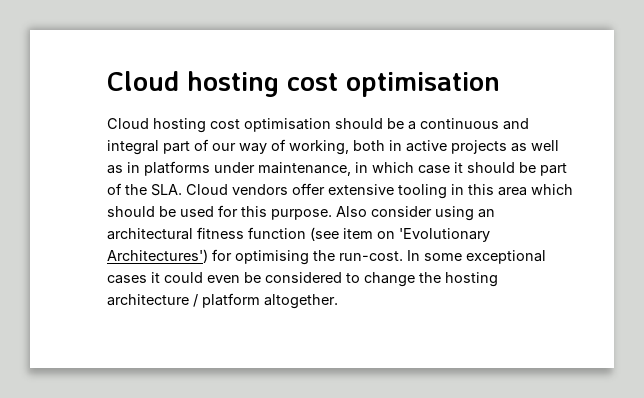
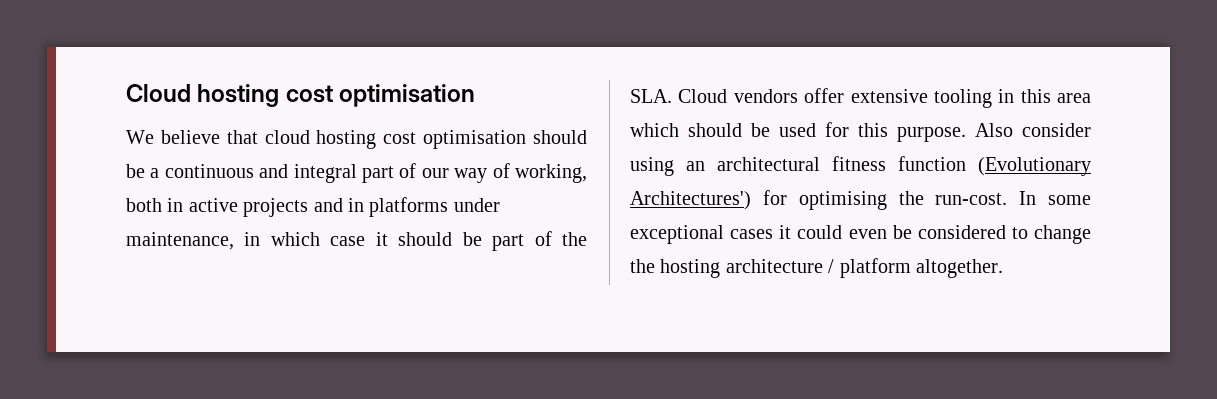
- Cloud hosting cost optimisation should be a continuous and integral part of our way of working, both in active projects as well as in platforms under maintenance, in which case it should be part of the SLA. Cloud vendors offer extensive tooling in this area which should be used for this purpose.
+ We believe that cloud hosting cost optimisation should be a continuous and integral part of our way of working, both in active projects and in platforms under maintenance, in which case it should be part of the SLA. Cloud vendors offer extensive tooling in this area which should be used for this purpose.
- Also consider using an architectural fitness function (see item on 'Evolutionary Architectures') for optimising the run-cost.
+ Also consider using an architectural fitness function (Evolutionary Architectures') for optimising the run-cost.

